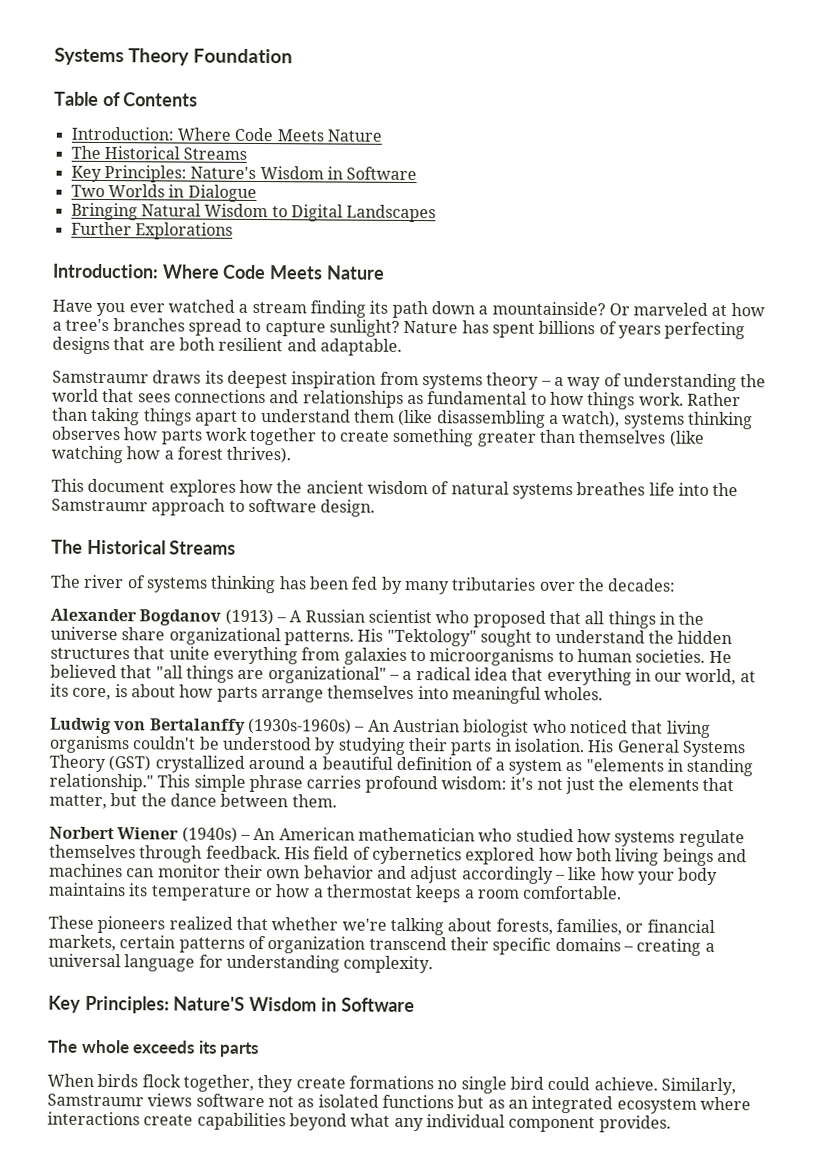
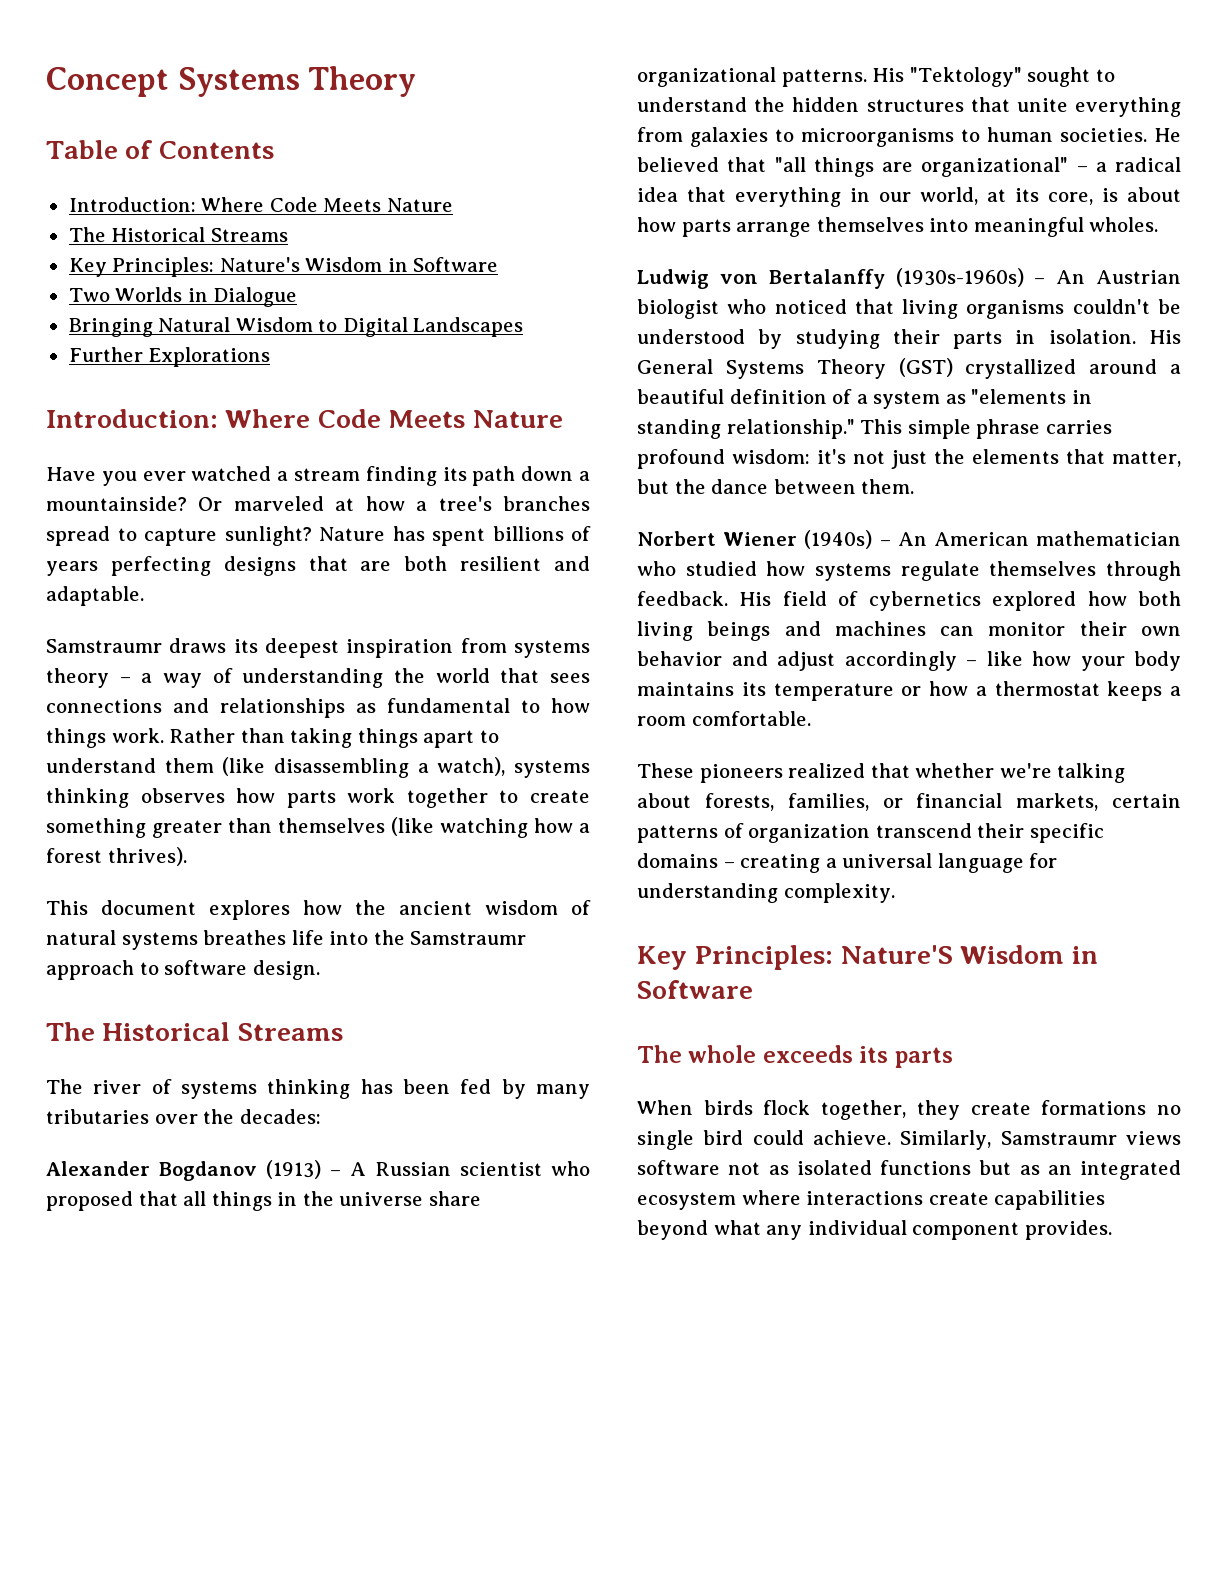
- Systems Theory Foundation
+ Concept Systems Theory

